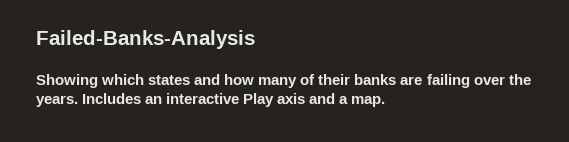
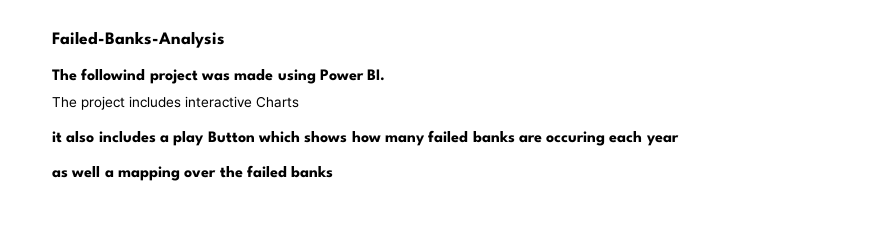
- Showing which states and how many of their banks are failing over the years. Includes an interactive Play axis and a map.
+ The followind project was made using Power BI.
+ The project includes interactive Charts
+ it also includes a play Button which shows how many failed banks are occuring each year
+ as well a mapping over the failed banks

